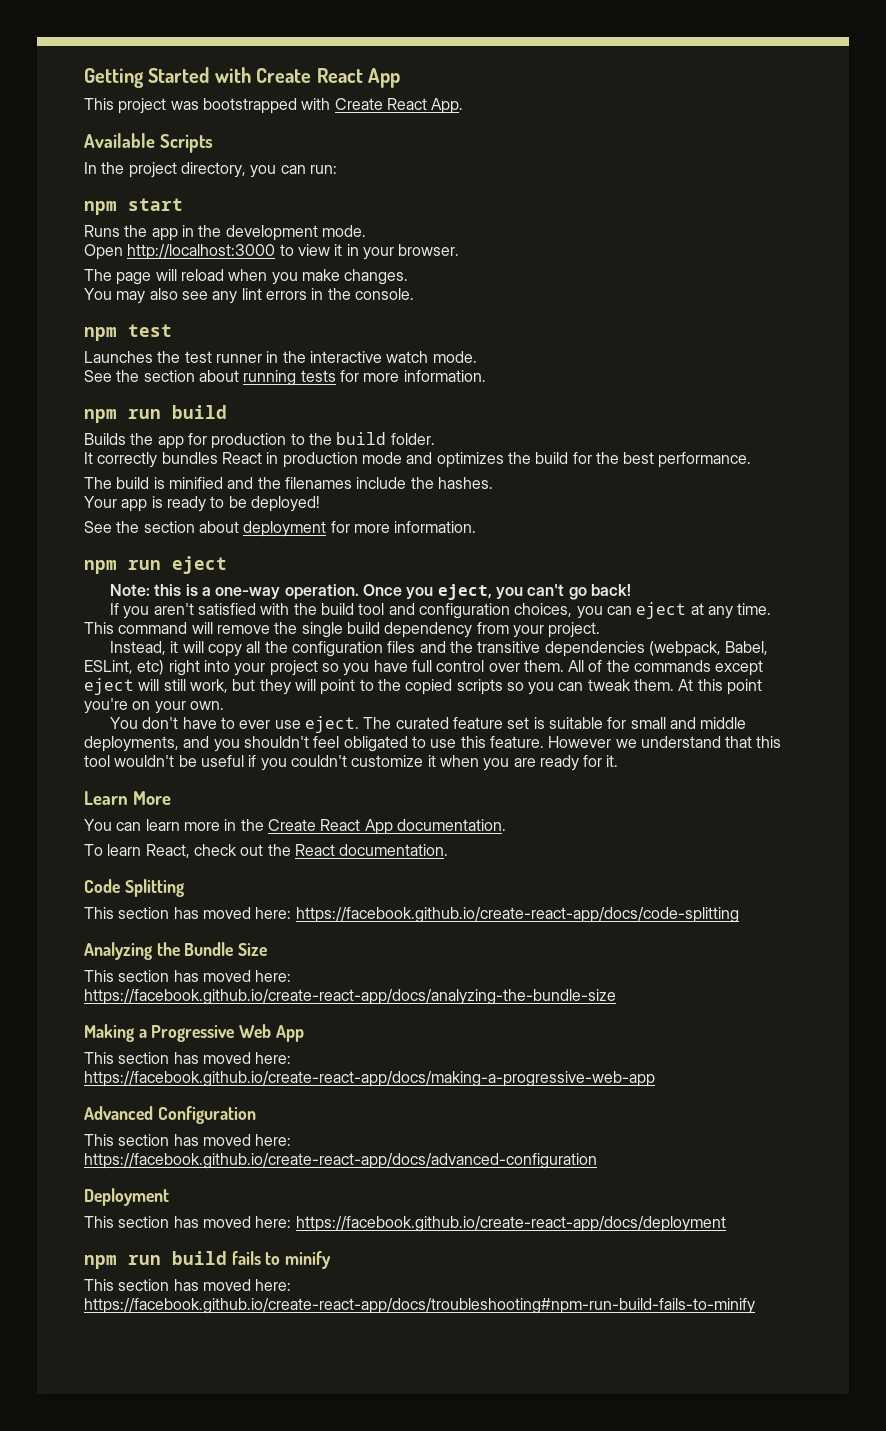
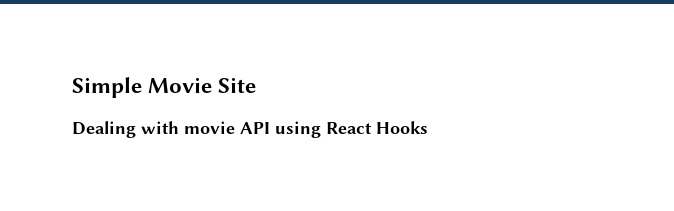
- Getting Started with Create React App
- This project was bootstrapped with Create React App.
- Available Scripts
- In the project directory, you can run:
- npm start
- Runs the app in the development mode.
- Open http://localhost:3000 to view it in your browser.
- The page will reload when you make changes.
- You may also see any lint errors in the console.
- npm test
- Launches the test runner in the interactive watch mode.
- See the section about running tests for more information.
- npm run build
- Builds the app for production to the build folder.
- It correctly bundles React in production mode and optimizes the build for the best performance.
- The build is minified and the filenames include the hashes.
- Your app is ready to be deployed!
- See the section about deployment for more information.
- npm run eject
- Note: this is a one-way operation. Once you eject, you can't go back!
- If you aren't satisfied with the build tool and configuration choices, you can eject at any time. This command will remove the single build dependency from your project.
- Instead, it will copy all the configuration files and the transitive dependencies (webpack, Babel, ESLint, etc) right into your project so you have full control over them. All of the commands except eject will still work, but they will point to the copied scripts so you can tweak them. At this point you're on your own.
- You don't have to ever use eject. The curated feature set is suitable for small and middle deployments, and you shouldn't feel obligated to use this feature. However we understand that this tool wouldn't be useful if you couldn't customize it when you are ready for it.
- Learn More
- You can learn more in the Create React App documentation.
- To learn React, check out the React documentation.
- Code Splitting
- This section has moved here: https://facebook.github.io/create-react-app/docs/code-splitting
- Analyzing the Bundle Size
- This section has moved here: https://facebook.github.io/create-react-app/docs/analyzing-the-bundle-size
- Making a Progressive Web App
- This section has moved here: https://facebook.github.io/create-react-app/docs/making-a-progressive-web-app
- Advanced Configuration
- This section has moved here: https://facebook.github.io/create-react-app/docs/advanced-configuration
- Deployment
- This section has moved here: https://facebook.github.io/create-react-app/docs/deployment
- npm run build fails to minify
- This section has moved here: https://facebook.github.io/create-react-app/docs/troubleshooting#npm-run-build-fails-to-minify
+ Simple Movie Site
+ Dealing with movie API using React Hooks

